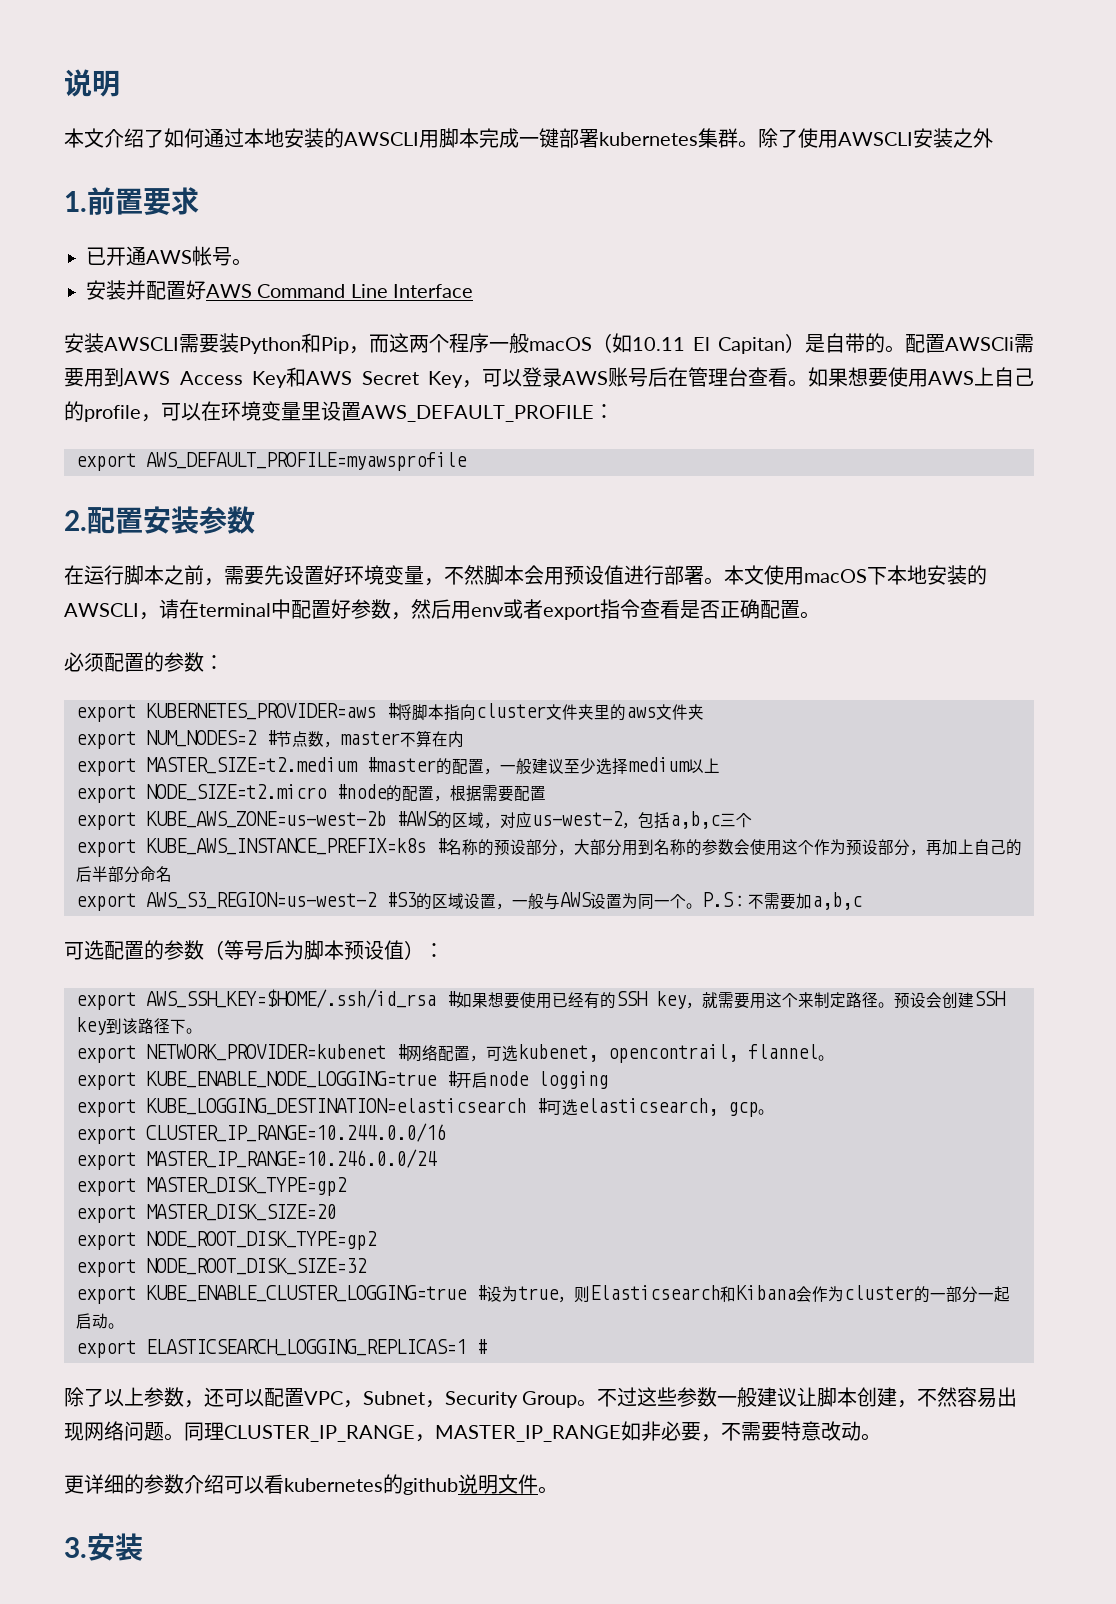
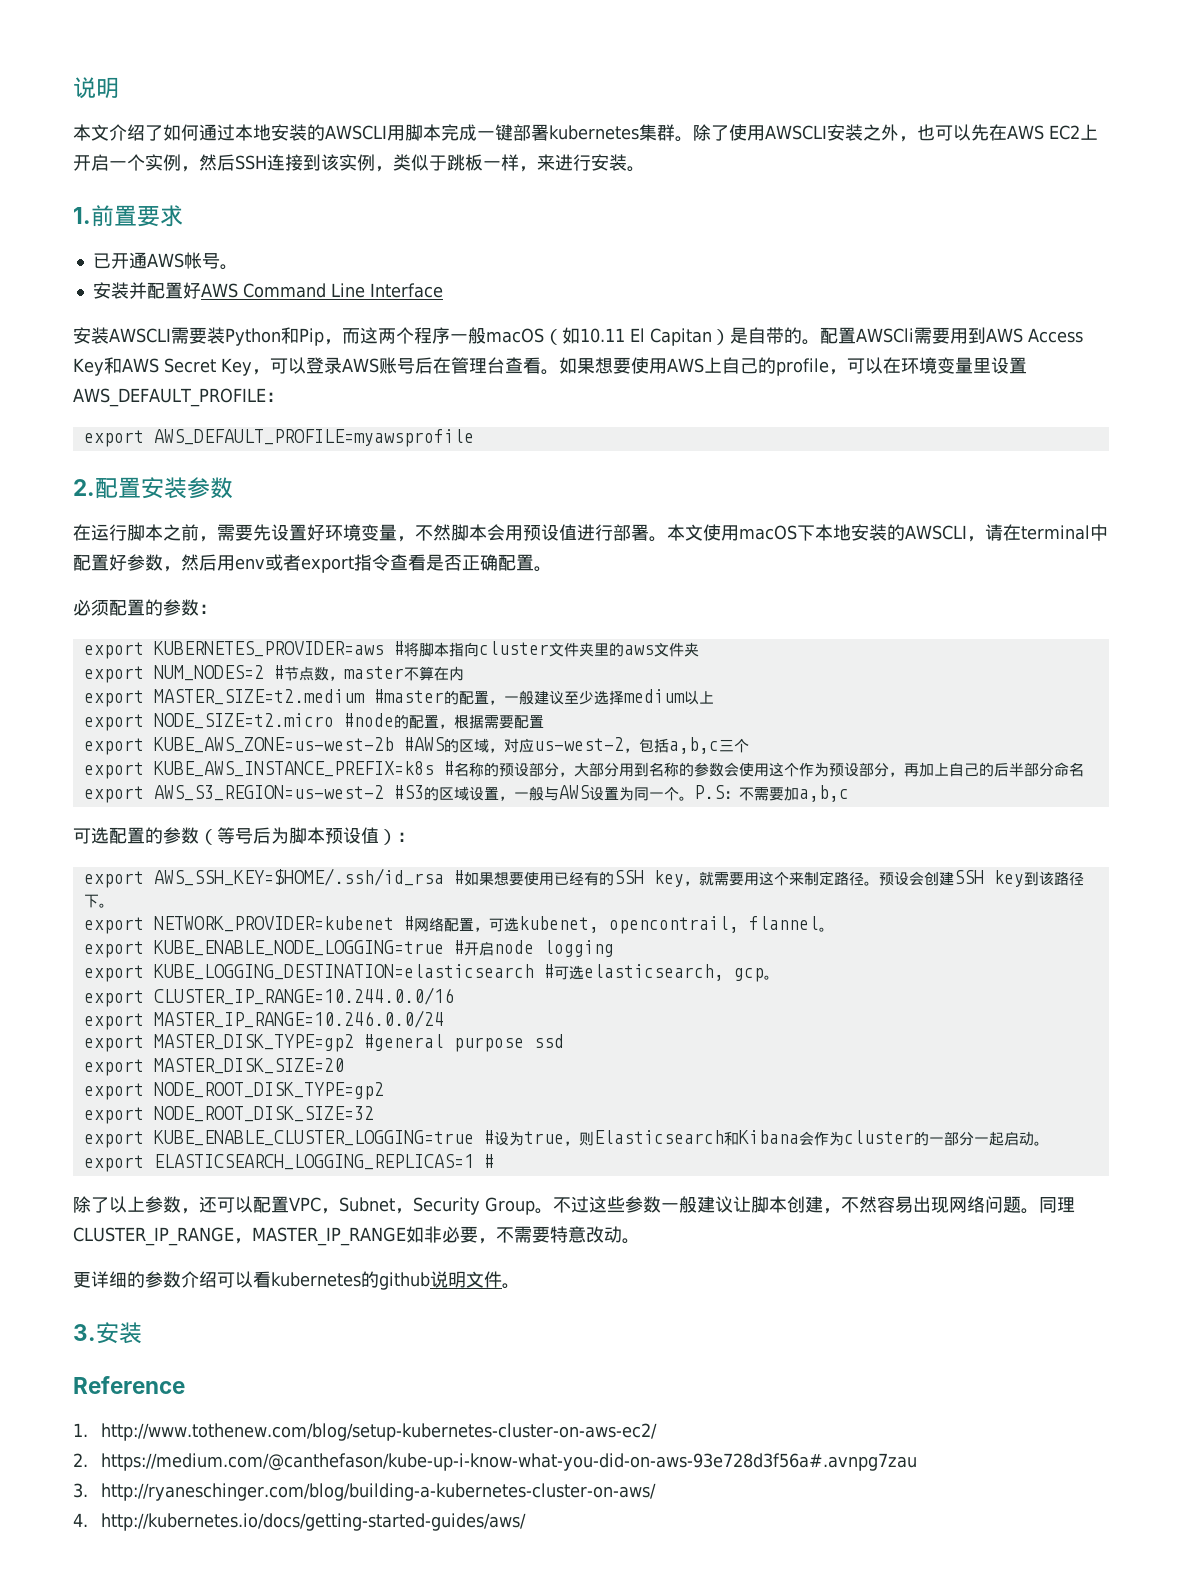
- 除了使用AWSCLI安装之外
+ 除了使用AWSCLI安装之外，也可以先在AWS EC2上开启一个实例，然后SSH连接到该实例，类似于跳板一样，来进行安装。
- export MASTER_DISK_TYPE=gp2
+ export MASTER_DISK_TYPE=gp2 #general purpose ssd
+ Reference
+ 1. http://www.tothenew.com/blog/setup-kubernetes-cluster-on-aws-ec2/
+ 2. https://medium.com/@canthefason/kube-up-i-know-what-you-did-on-aws-93e728d3f56a#.avnpg7zau
+ 3. http://ryaneschinger.com/blog/building-a-kubernetes-cluster-on-aws/
+ 4. http://kubernetes.io/docs/getting-started-guides/aws/

